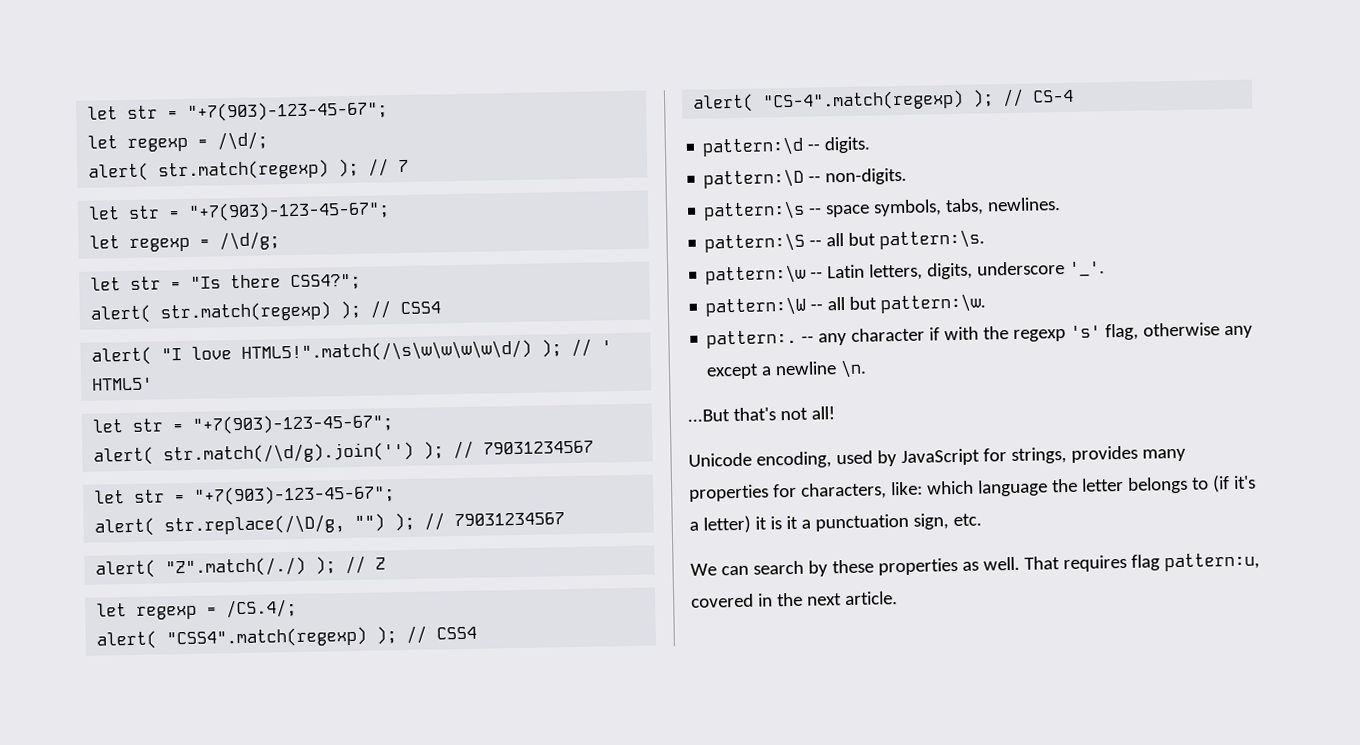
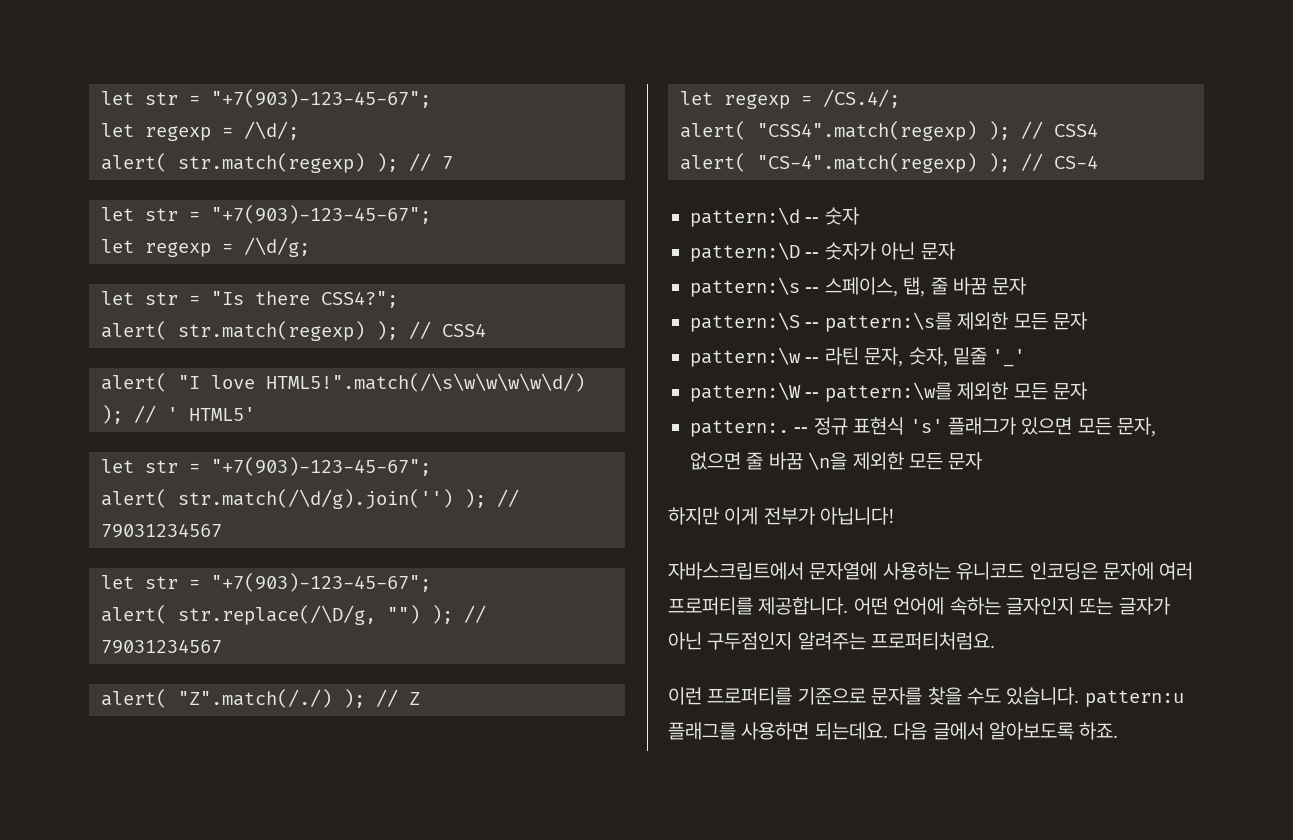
- pattern:\d -- digits.
+ pattern:\d -- 숫자
- pattern:\D -- non-digits.
+ pattern:\D -- 숫자가 아닌 문자
- pattern:\s -- space symbols, tabs, newlines.
- pattern:\S -- all but pattern:\s.
- pattern:\w -- Latin letters, digits, underscore '_'.
- pattern:\W -- all but pattern:\w.
- pattern:. -- any character if with the regexp 's' flag, otherwise any except a newline \n.
- ...But that's not all!
- Unicode encoding, used by JavaScript for strings, provides many properties for characters, like: which language the letter belongs to (if it's a letter) it is it a punctuation sign, etc.
- We can search by these properties as well. That requires flag pattern:u, covered in the next article.
+ pattern:\s -- 스페이스, 탭, 줄 바꿈 문자
+ pattern:\S -- pattern:\s를 제외한 모든 문자
+ pattern:\w -- 라틴 문자, 숫자, 밑줄 '_'
+ pattern:\W -- pattern:\w를 제외한 모든 문자
+ pattern:. -- 정규 표현식 's' 플래그가 있으면 모든 문자, 없으면 줄 바꿈 \n을 제외한 모든 문자
+ 하지만 이게 전부가 아닙니다!
+ 자바스크립트에서 문자열에 사용하는 유니코드 인코딩은 문자에 여러 프로퍼티를 제공합니다. 어떤 언어에 속하는 글자인지 또는 글자가 아닌 구두점인지 알려주는 프로퍼티처럼요.
+ 이런 프로퍼티를 기준으로 문자를 찾을 수도 있습니다. pattern:u 플래그를 사용하면 되는데요. 다음 글에서 알아보도록 하죠.

